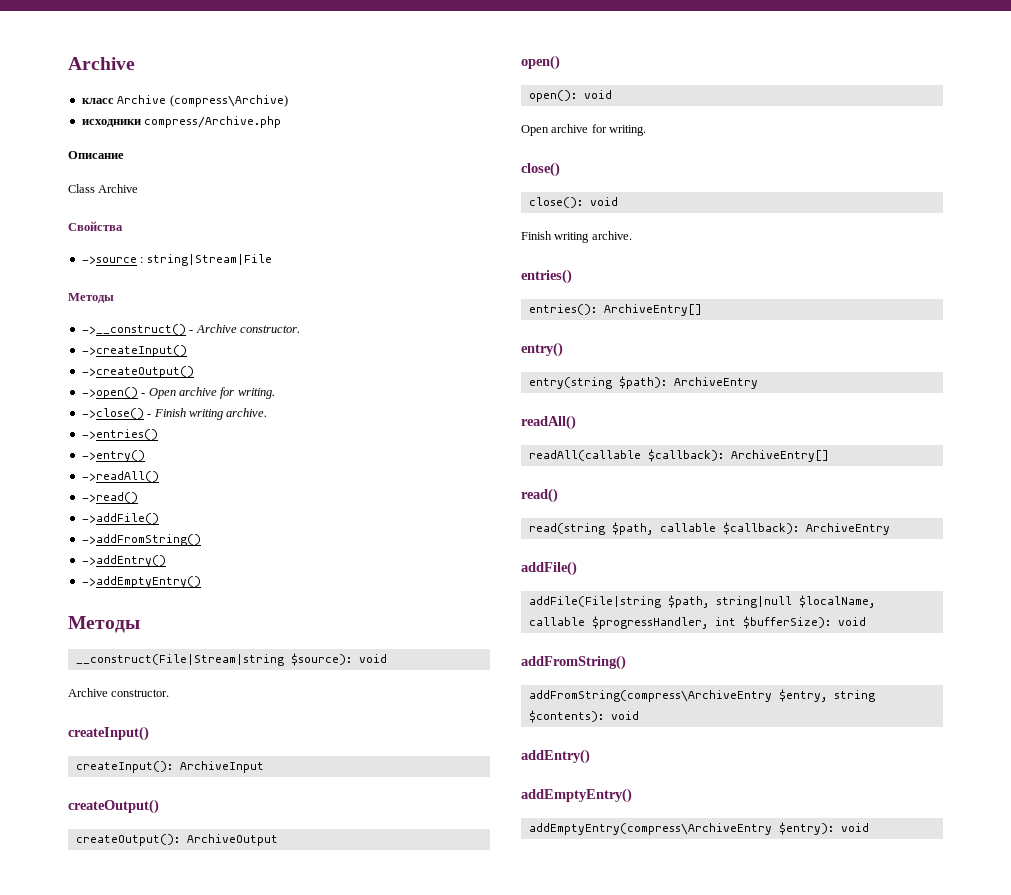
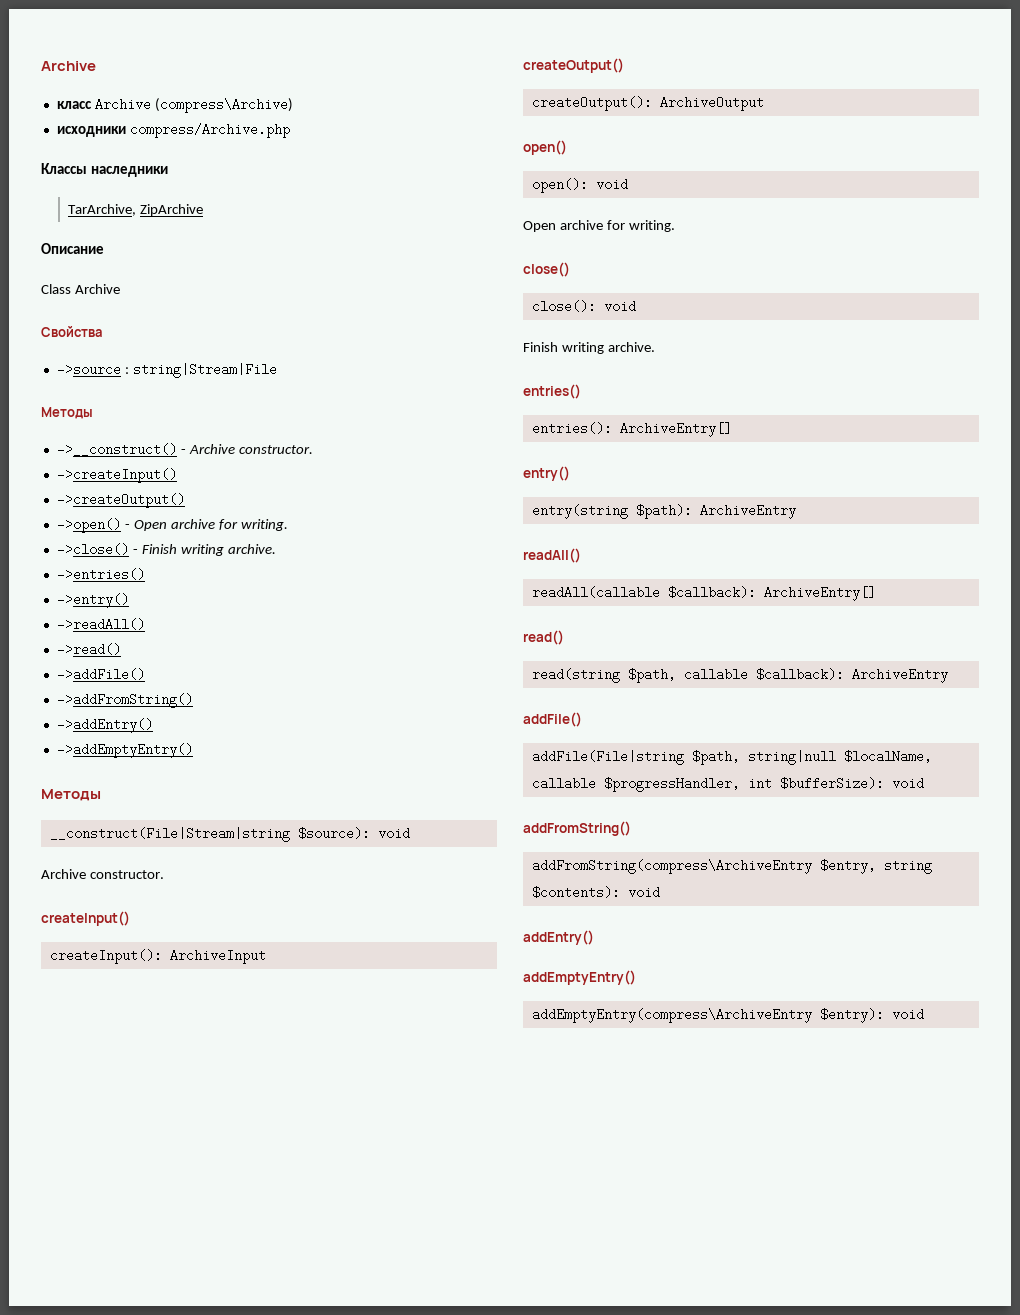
+ Классы наследники
+ TarArchive, ZipArchive

